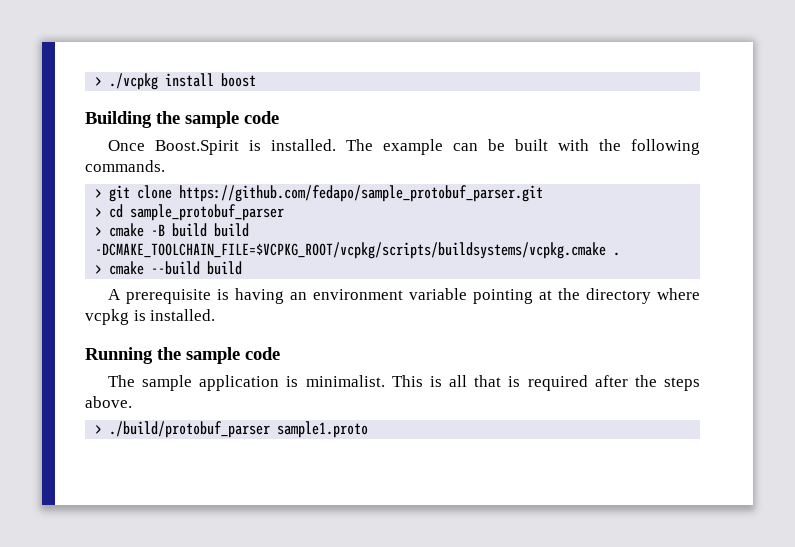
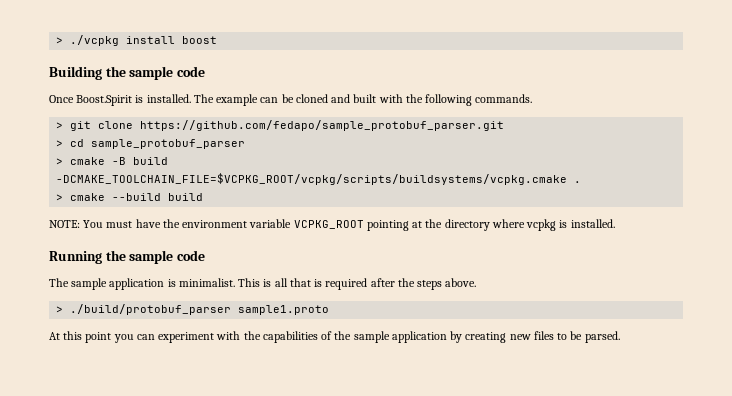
- The example can be built with the following commands.
+ The example can be cloned and built with the following commands.
- > cmake -B build build -DCMAKE_TOOLCHAIN_FILE=$VCPKG_ROOT/vcpkg/scripts/buildsystems/vcpkg.cmake .
+ > cmake -B build -DCMAKE_TOOLCHAIN_FILE=$VCPKG_ROOT/vcpkg/scripts/buildsystems/vcpkg.cmake .
- A prerequisite is having an environment variable pointing at the directory where vcpkg is installed.
+ NOTE: You must have the environment variable VCPKG_ROOT pointing at the directory where vcpkg is installed.
+ At this point you can experiment with the capabilities of the sample application by creating new files to be parsed.

